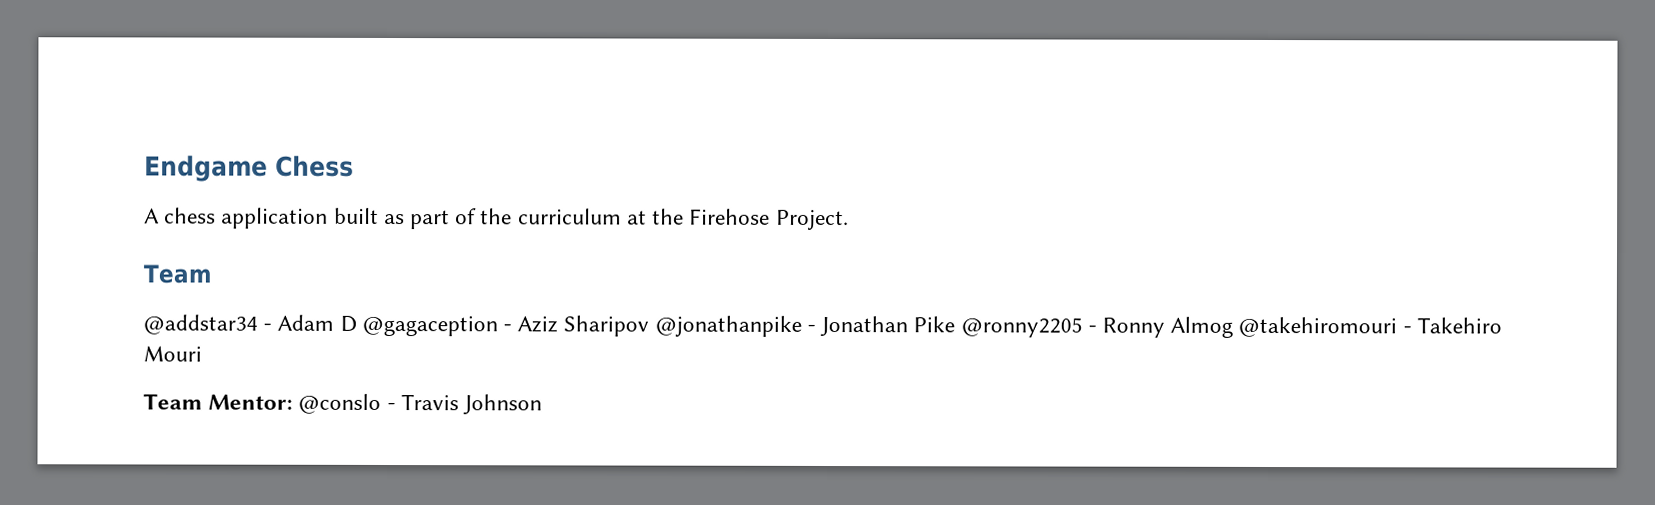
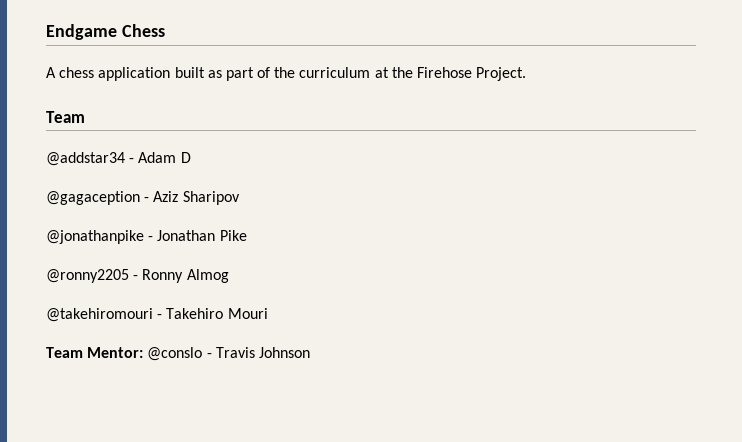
- @addstar34 - Adam D @gagaception - Aziz Sharipov @jonathanpike - Jonathan Pike @ronny2205 - Ronny Almog @takehiromouri - Takehiro Mouri
+ @addstar34 - Adam D
+ @gagaception - Aziz Sharipov
+ @jonathanpike - Jonathan Pike
+ @ronny2205 - Ronny Almog
+ @takehiromouri - Takehiro Mouri

